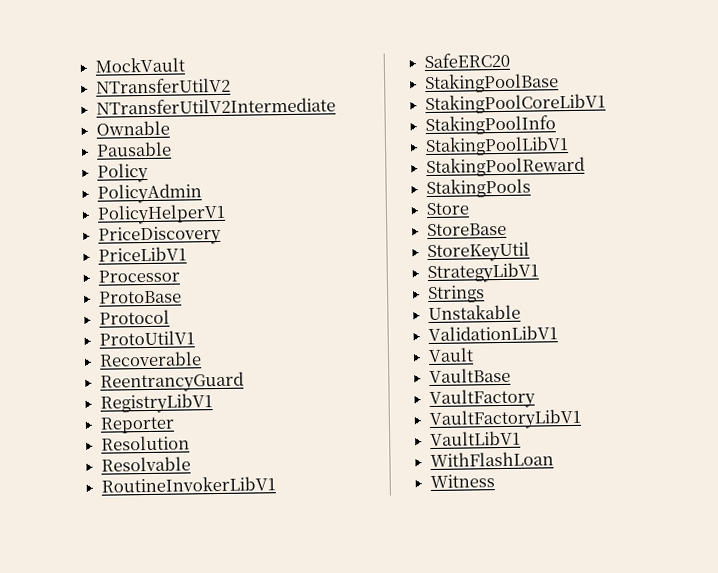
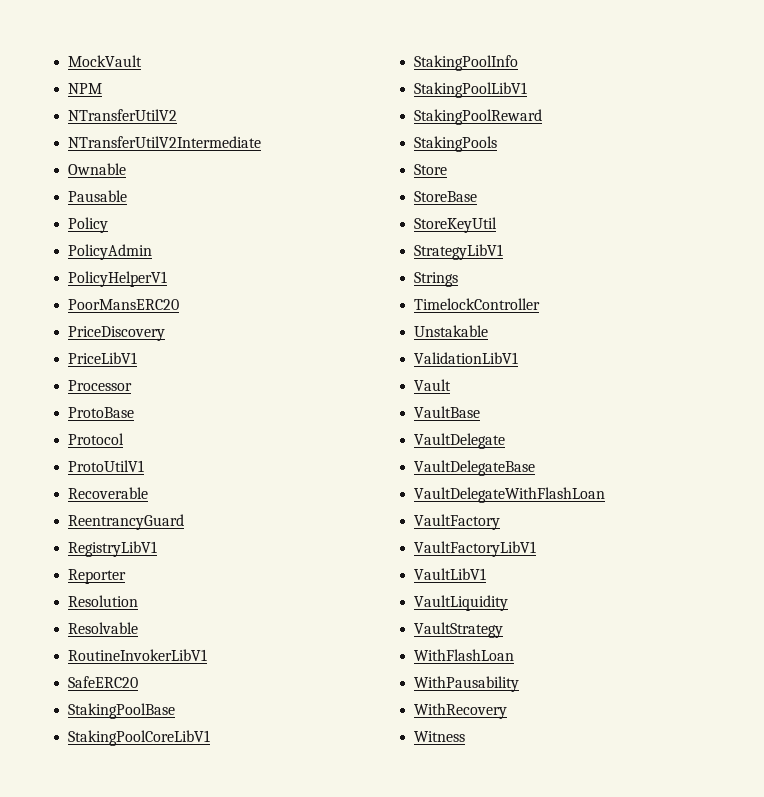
+ NPM
+ PoorMansERC20
+ TimelockController
+ VaultDelegate
+ VaultDelegateBase
+ VaultDelegateWithFlashLoan
+ VaultLiquidity
+ VaultStrategy
+ WithPausability
+ WithRecovery

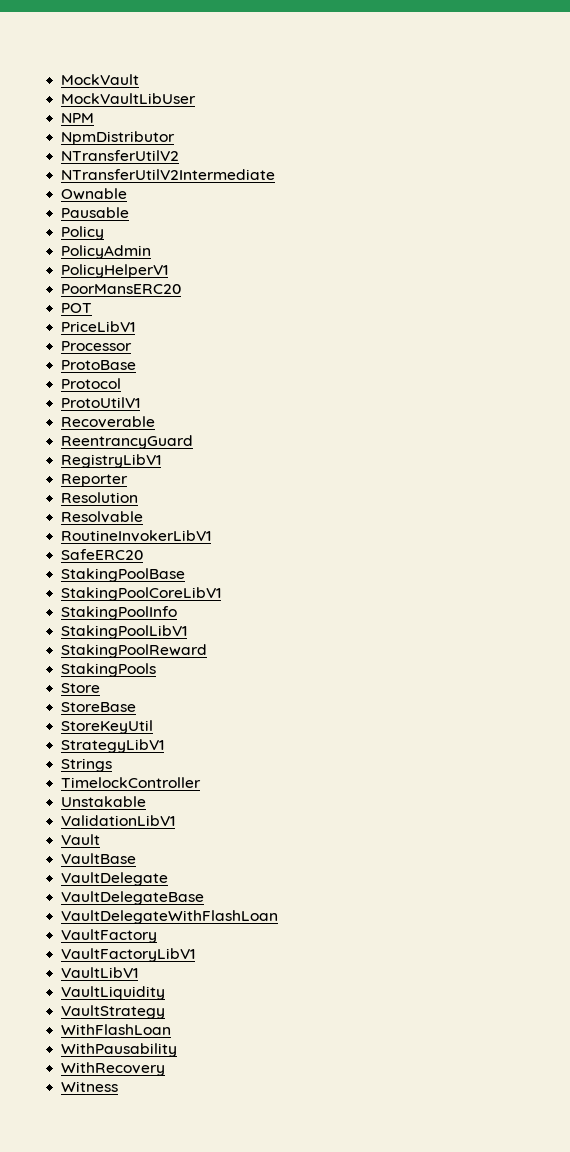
+ MockVaultLibUser
+ NpmDistributor
- PriceDiscovery
+ POT

